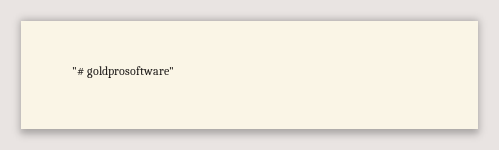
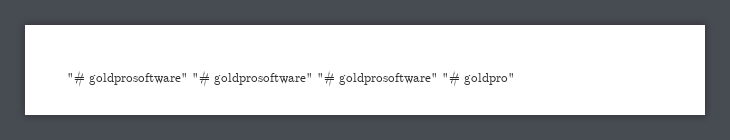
- "# goldprosoftware"
+ "# goldprosoftware" "# goldprosoftware" "# goldprosoftware" "# goldpro"

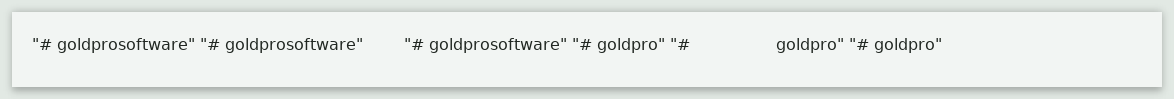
- "# goldprosoftware" "# goldprosoftware" "# goldprosoftware" "# goldpro"
+ "# goldprosoftware" "# goldprosoftware" "# goldprosoftware" "# goldpro" "# goldpro" "# goldpro"

